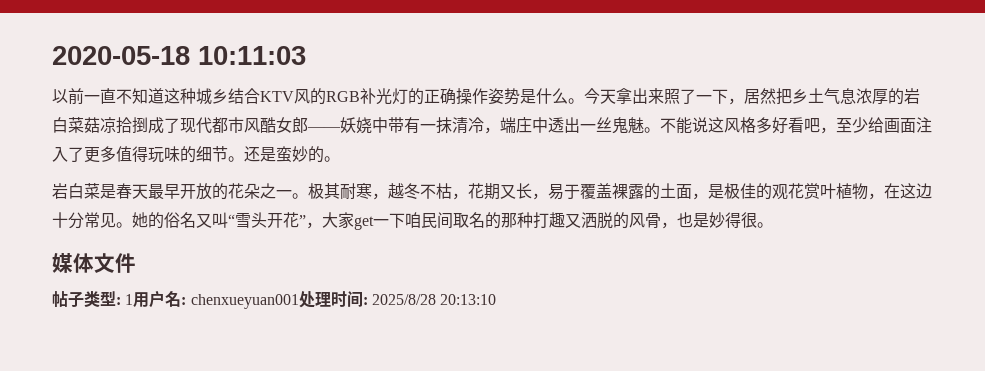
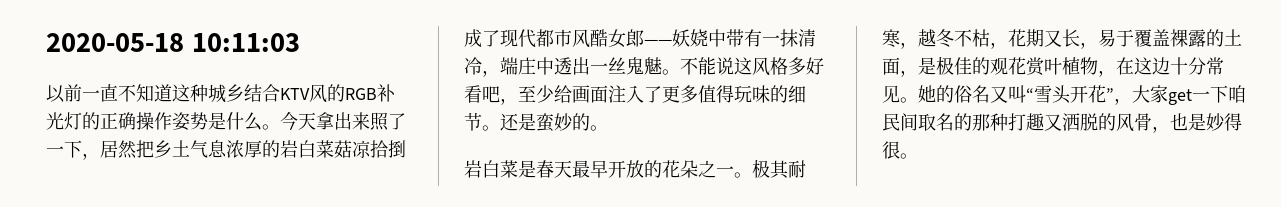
- 媒体文件
- 帖子类型: 1用户名: chenxueyuan001处理时间: 2025/8/28 20:13:10

